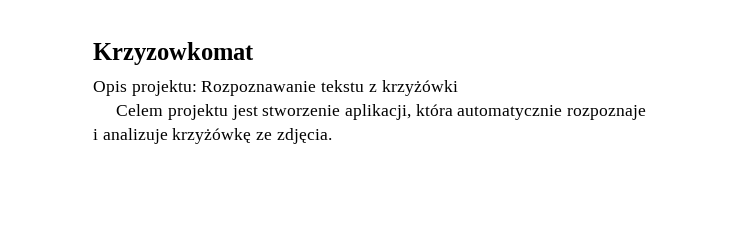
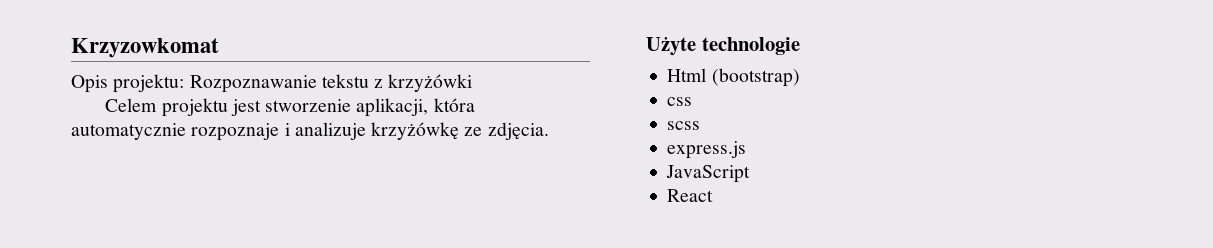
+ Użyte technologie
+ Html (bootstrap)
+ css
+ scss
+ express.js
+ JavaScript
+ React

